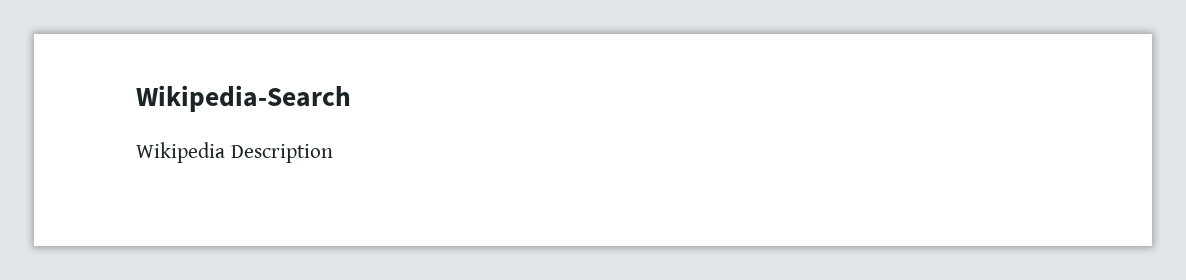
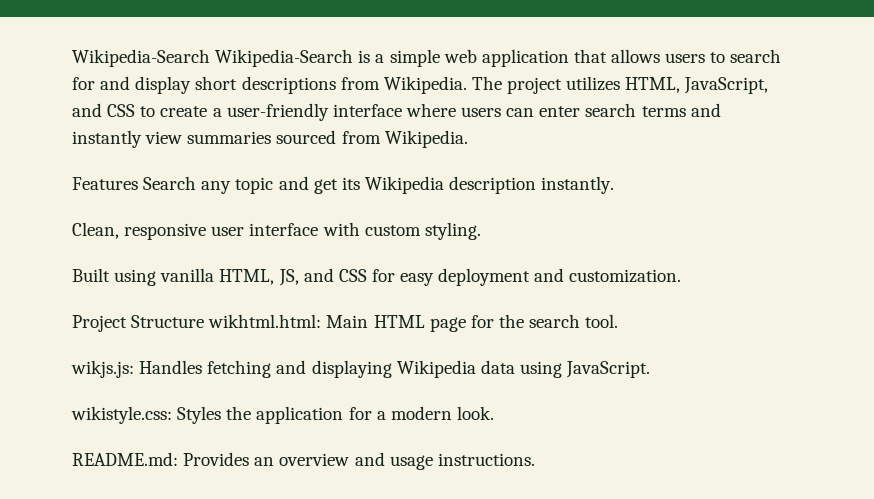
- Wikipedia-Search
- Wikipedia Description
+ Wikipedia-Search Wikipedia-Search is a simple web application that allows users to search for and display short descriptions from Wikipedia. The project utilizes HTML, JavaScript, and CSS to create a user-friendly interface where users can enter search terms and instantly view summaries sourced from Wikipedia.
+ Features Search any topic and get its Wikipedia description instantly.
+ Clean, responsive user interface with custom styling.
+ Built using vanilla HTML, JS, and CSS for easy deployment and customization.
+ Project Structure wikhtml.html: Main HTML page for the search tool.
+ wikjs.js: Handles fetching and displaying Wikipedia data using JavaScript.
+ wikistyle.css: Styles the application for a modern look.
+ README.md: Provides an overview and usage instructions.

